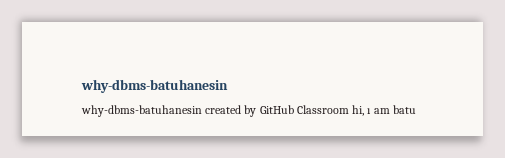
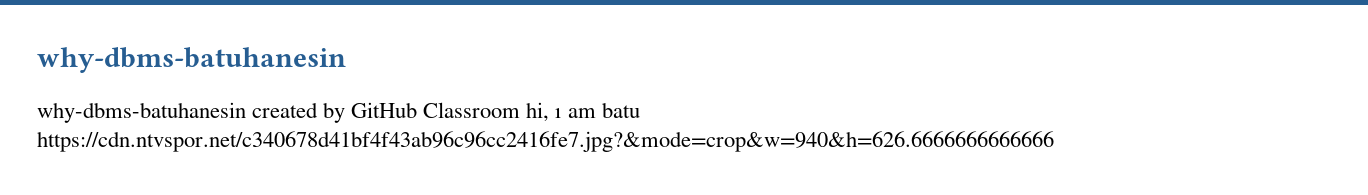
- why-dbms-batuhanesin created by GitHub Classroom hi, ı am batu
+ why-dbms-batuhanesin created by GitHub Classroom hi, ı am batu https://cdn.ntvspor.net/c340678d41bf4f43ab96c96cc2416fe7.jpg?&mode=crop&w=940&h=626.6666666666666

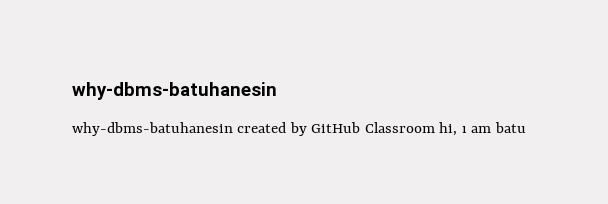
- why-dbms-batuhanesin created by GitHub Classroom hi, ı am batu https://cdn.ntvspor.net/c340678d41bf4f43ab96c96cc2416fe7.jpg?&mode=crop&w=940&h=626.6666666666666
+ why-dbms-batuhanesin created by GitHub Classroom hi, ı am batu

